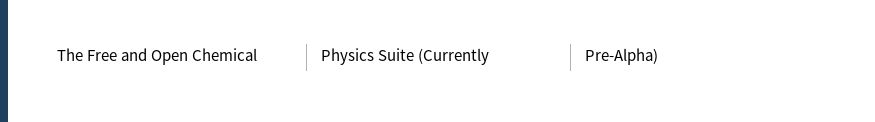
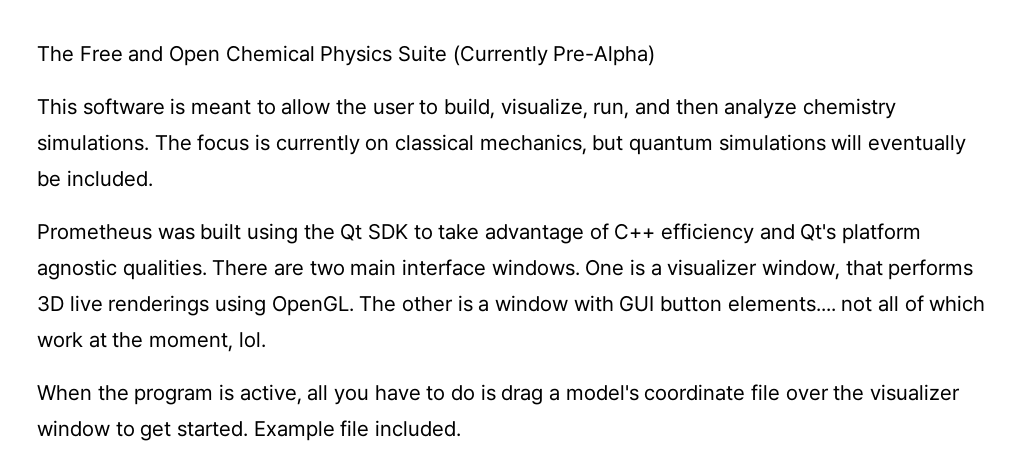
+ This software is meant to allow the user to build, visualize, run, and then analyze chemistry simulations. The focus is currently on classical mechanics, but quantum simulations will eventually be included.
+ Prometheus was built using the Qt SDK to take advantage of C++ efficiency and Qt's platform agnostic qualities. There are two main interface windows. One is a visualizer window, that performs 3D live renderings using OpenGL. The other is a window with GUI button elements.... not all of which work at the moment, lol.
+ When the program is active, all you have to do is drag a model's coordinate file over the visualizer window to get started. Example file included.

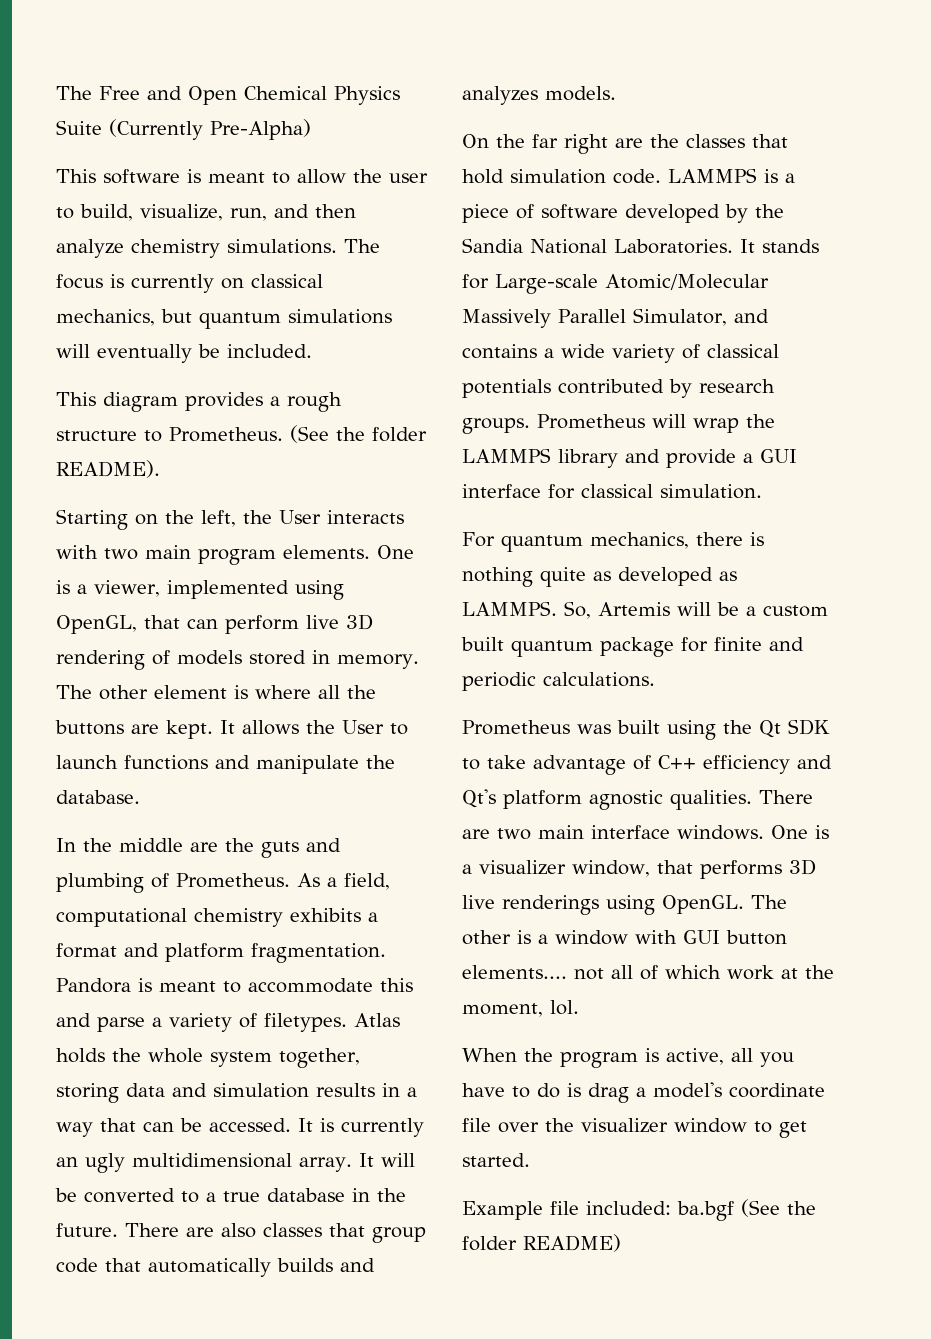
+ This diagram provides a rough structure to Prometheus. (See the folder README).
+ Starting on the left, the User interacts with two main program elements. One is a viewer, implemented using OpenGL, that can perform live 3D rendering of models stored in memory. The other element is where all the buttons are kept. It allows the User to launch functions and manipulate the database.
+ In the middle are the guts and plumbing of Prometheus. As a field, computational chemistry exhibits a format and platform fragmentation. Pandora is meant to accommodate this and parse a variety of filetypes. Atlas holds the whole system together, storing data and simulation results in a way that can be accessed. It is currently an ugly multidimensional array. It will be converted to a true database in the future. There are also classes that group code that automatically builds and analyzes models.
+ On the far right are the classes that hold simulation code. LAMMPS is a piece of software developed by the Sandia National Laboratories. It stands for Large-scale Atomic/Molecular Massively Parallel Simulator, and contains a wide variety of classical potentials contributed by research groups. Prometheus will wrap the LAMMPS library and provide a GUI interface for classical simulation.
+ For quantum mechanics, there is nothing quite as developed as LAMMPS. So, Artemis will be a custom built quantum package for finite and periodic calculations.
- When the program is active, all you have to do is drag a model's coordinate file over the visualizer window to get started. Example file included.
+ When the program is active, all you have to do is drag a model's coordinate file over the visualizer window to get started.
+ Example file included: ba.bgf (See the folder README)

